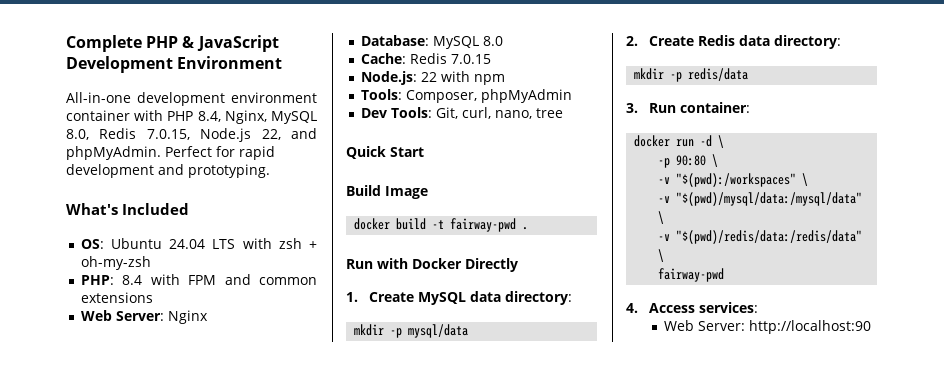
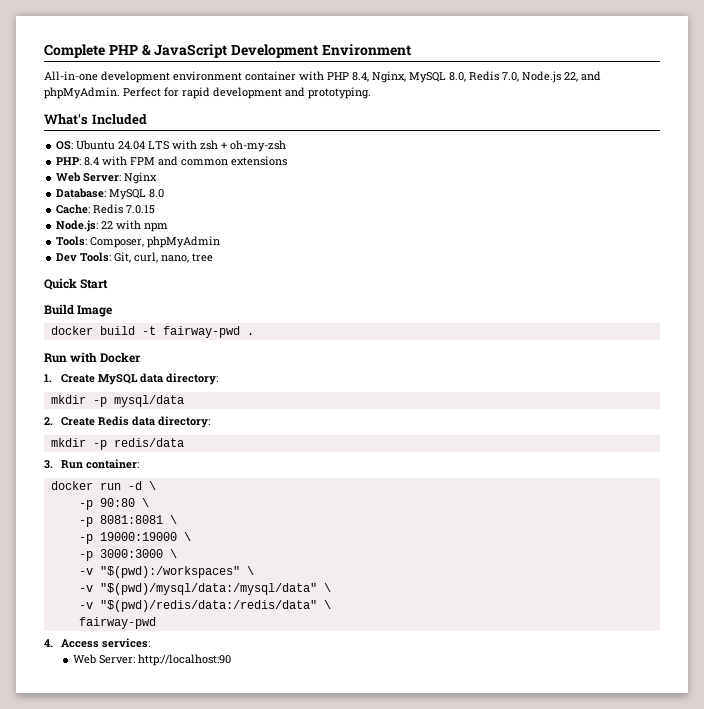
- All-in-one development environment container with PHP 8.4, Nginx, MySQL 8.0, Redis 7.0.15, Node.js 22, and phpMyAdmin.
+ All-in-one development environment container with PHP 8.4, Nginx, MySQL 8.0, Redis 7.0, Node.js 22, and phpMyAdmin.
- Run with Docker Directly
+ Run with Docker
+ -p 8081:8081 \
+ -p 19000:19000 \
+ -p 3000:3000 \

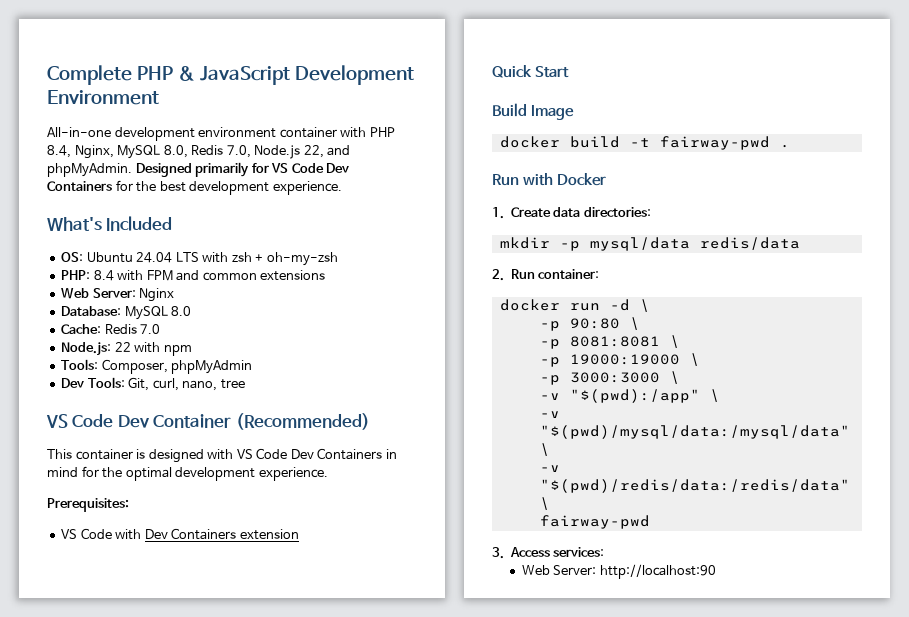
- Perfect for rapid development and prototyping.
+ Designed primarily for VS Code Dev Containers for the best development experience.
- Cache: Redis 7.0.15
+ Cache: Redis 7.0
+ VS Code Dev Container (Recommended)
+ This container is designed with VS Code Dev Containers in mind for the optimal development experience.
+ Prerequisites:
+ VS Code with Dev Containers extension
- 1. Create MySQL data directory:
+ 1. Create data directories:
- mkdir -p mysql/data
- 2. Create Redis data directory:
- mkdir -p redis/data
+ mkdir -p mysql/data redis/data
- 3. Run container:
+ 2. Run container:
- -v "$(pwd):/workspaces" \
+ -v "$(pwd):/app" \
- 4. Access services:
+ 3. Access services:

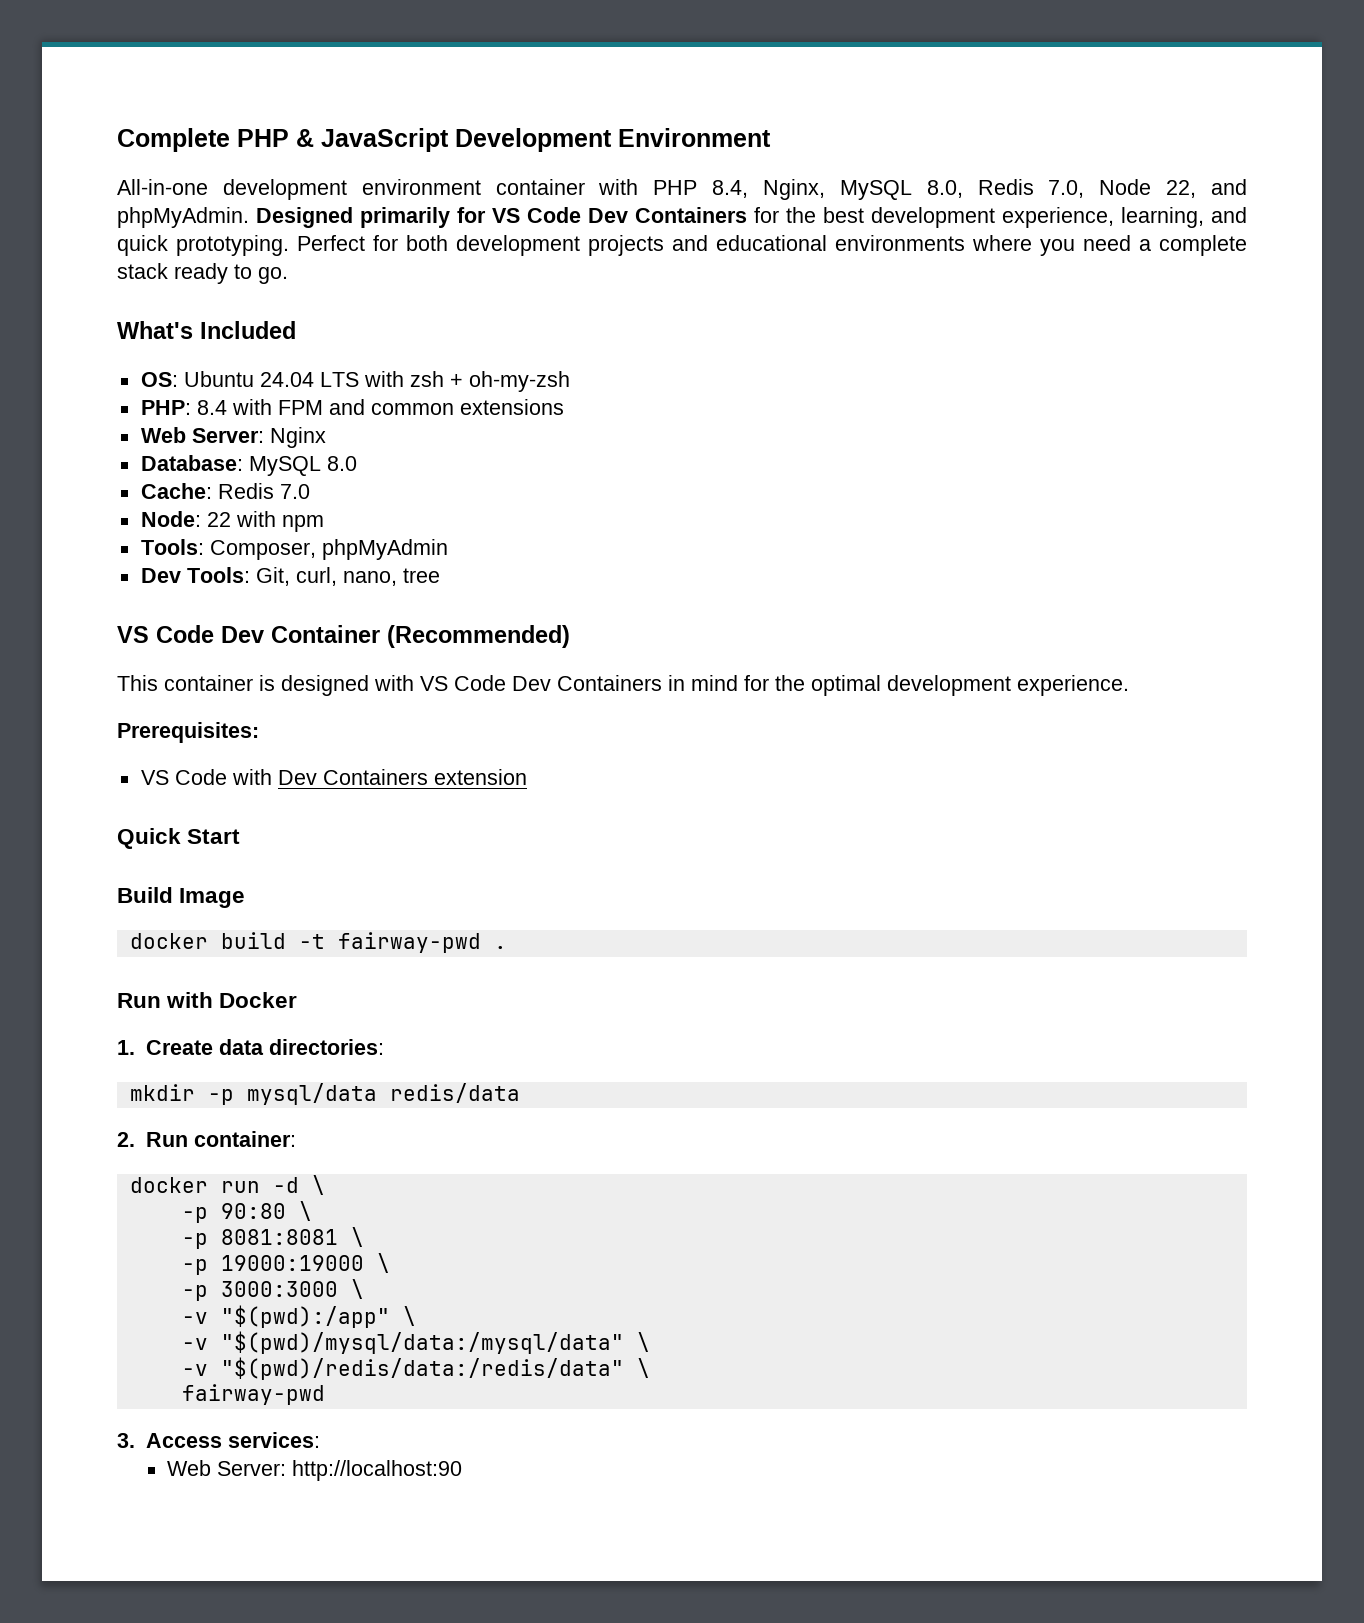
- All-in-one development environment container with PHP 8.4, Nginx, MySQL 8.0, Redis 7.0, Node.js 22, and phpMyAdmin.
+ All-in-one development environment container with PHP 8.4, Nginx, MySQL 8.0, Redis 7.0, Node 22, and phpMyAdmin.
- Designed primarily for VS Code Dev Containers for the best development experience.
+ Designed primarily for VS Code Dev Containers for the best development experience, learning, and quick prototyping. Perfect for both development projects and educational environments where you need a complete stack ready to go.
- Node.js: 22 with npm
+ Node: 22 with npm

